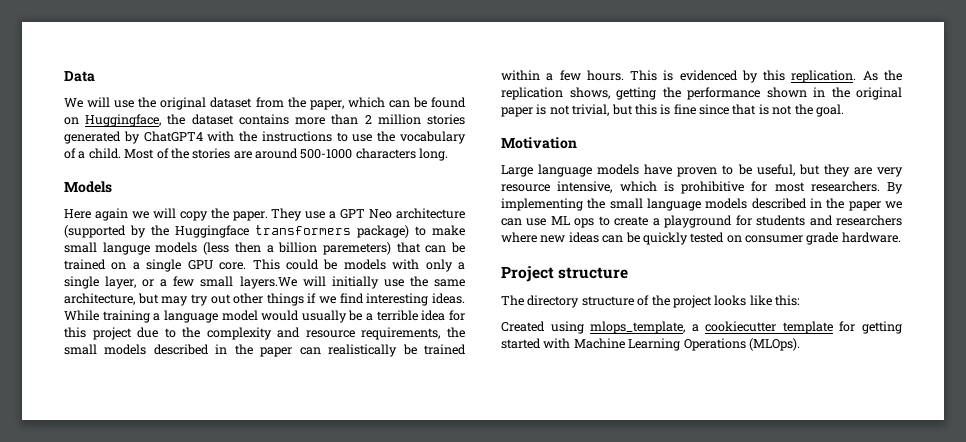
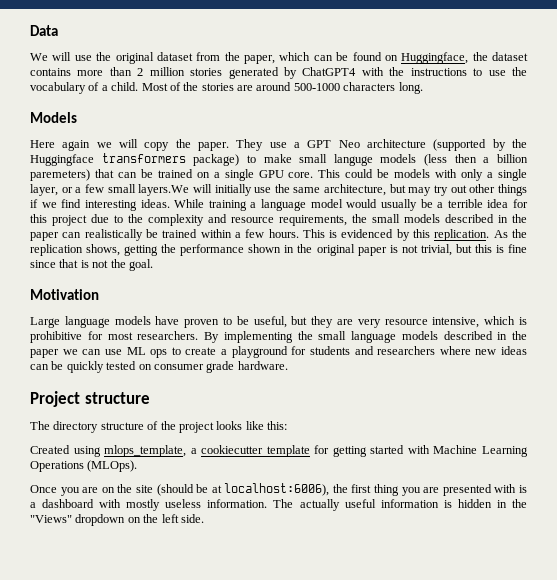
+ Once you are on the site (should be at localhost:6006), the first thing you are presented with is a dashboard with mostly useless information. The actually useful information is hidden in the "Views" dropdown on the left side.

